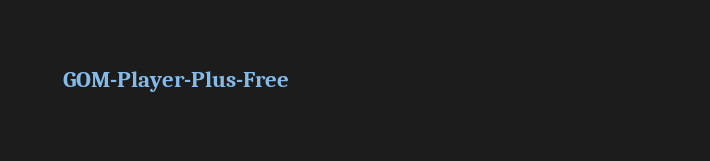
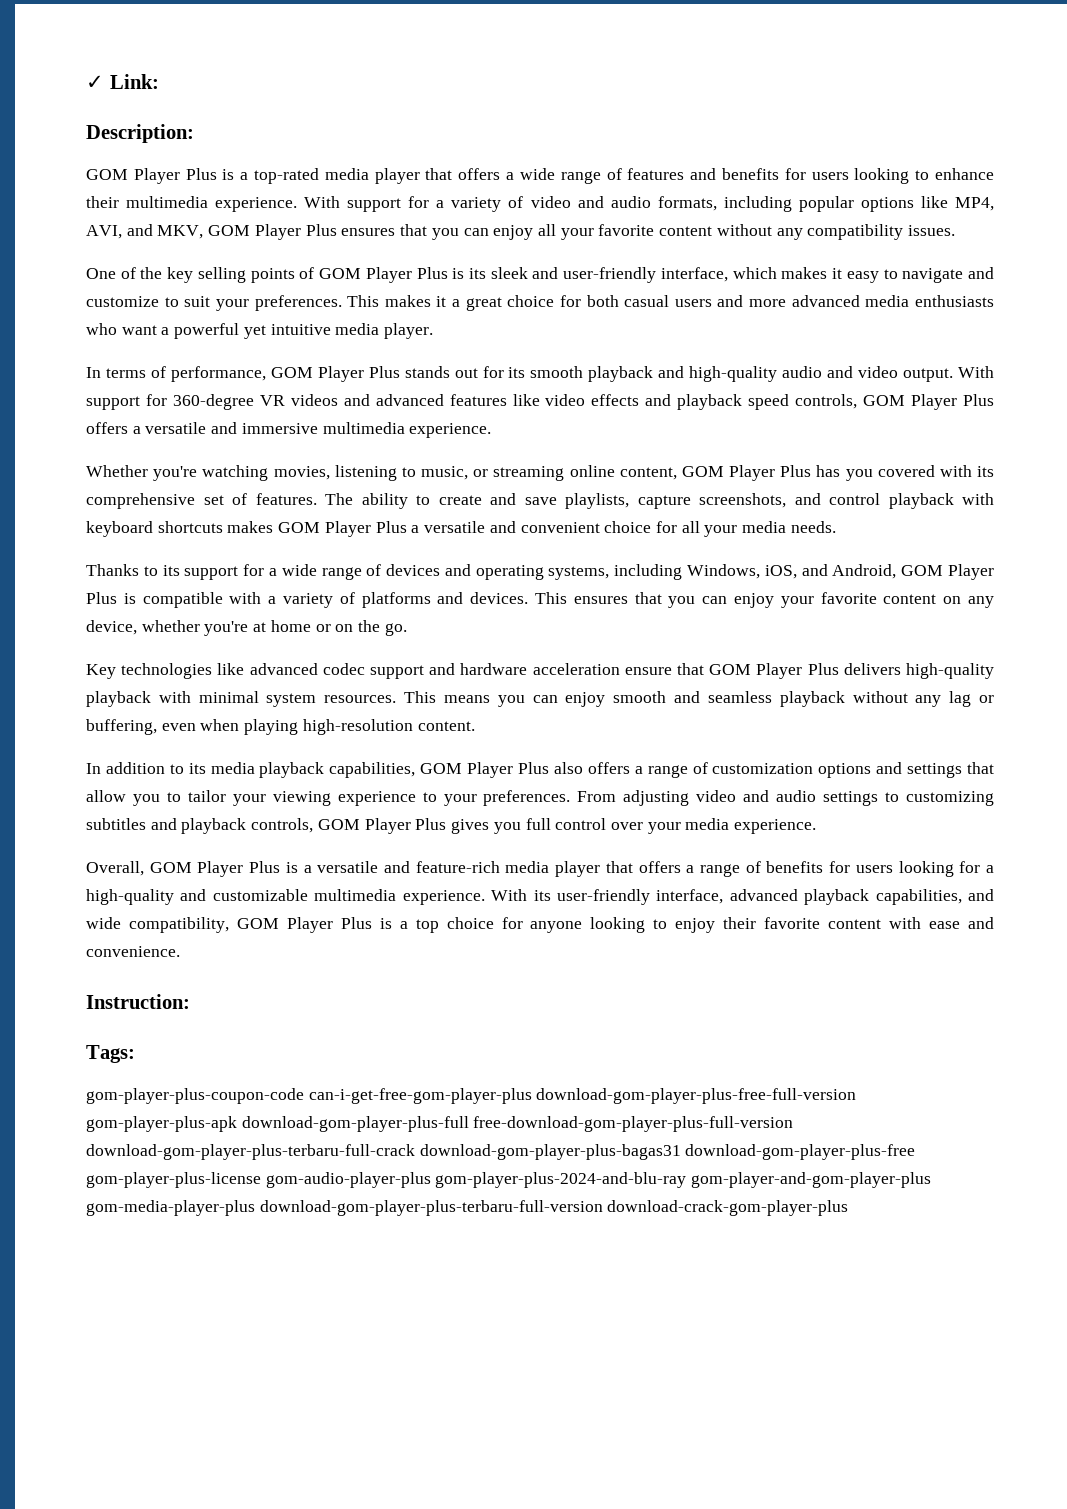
- GOM-Player-Plus-Free
+ ✓ Link:
+ Description:
+ GOM Player Plus is a top-rated media player that offers a wide range of features and benefits for users looking to enhance their multimedia experience. With support for a variety of video and audio formats, including popular options like MP4, AVI, and MKV, GOM Player Plus ensures that you can enjoy all your favorite content without any compatibility issues.
+ One of the key selling points of GOM Player Plus is its sleek and user-friendly interface, which makes it easy to navigate and customize to suit your preferences. This makes it a great choice for both casual users and more advanced media enthusiasts who want a powerful yet intuitive media player.
+ In terms of performance, GOM Player Plus stands out for its smooth playback and high-quality audio and video output. With support for 360-degree VR videos and advanced features like video effects and playback speed controls, GOM Player Plus offers a versatile and immersive multimedia experience.
+ Whether you're watching movies, listening to music, or streaming online content, GOM Player Plus has you covered with its comprehensive set of features. The ability to create and save playlists, capture screenshots, and control playback with keyboard shortcuts makes GOM Player Plus a versatile and convenient choice for all your media needs.
+ Thanks to its support for a wide range of devices and operating systems, including Windows, iOS, and Android, GOM Player Plus is compatible with a variety of platforms and devices. This ensures that you can enjoy your favorite content on any device, whether you're at home or on the go.
+ Key technologies like advanced codec support and hardware acceleration ensure that GOM Player Plus delivers high-quality playback with minimal system resources. This means you can enjoy smooth and seamless playback without any lag or buffering, even when playing high-resolution content.
+ In addition to its media playback capabilities, GOM Player Plus also offers a range of customization options and settings that allow you to tailor your viewing experience to your preferences. From adjusting video and audio settings to customizing subtitles and playback controls, GOM Player Plus gives you full control over your media experience.
+ Overall, GOM Player Plus is a versatile and feature-rich media player that offers a range of benefits for users looking for a high-quality and customizable multimedia experience. With its user-friendly interface, advanced playback capabilities, and wide compatibility, GOM Player Plus is a top choice for anyone looking to enjoy their favorite content with ease and convenience.
+ Instruction:
+ Tags:
+ gom-player-plus-coupon-code can-i-get-free-gom-player-plus download-gom-player-plus-free-full-version gom-player-plus-apk download-gom-player-plus-full free-download-gom-player-plus-full-version download-gom-player-plus-terbaru-full-crack download-gom-player-plus-bagas31 download-gom-player-plus-free gom-player-plus-license gom-audio-player-plus gom-player-plus-2024-and-blu-ray gom-player-and-gom-player-plus gom-media-player-plus download-gom-player-plus-terbaru-full-version download-crack-gom-player-plus

